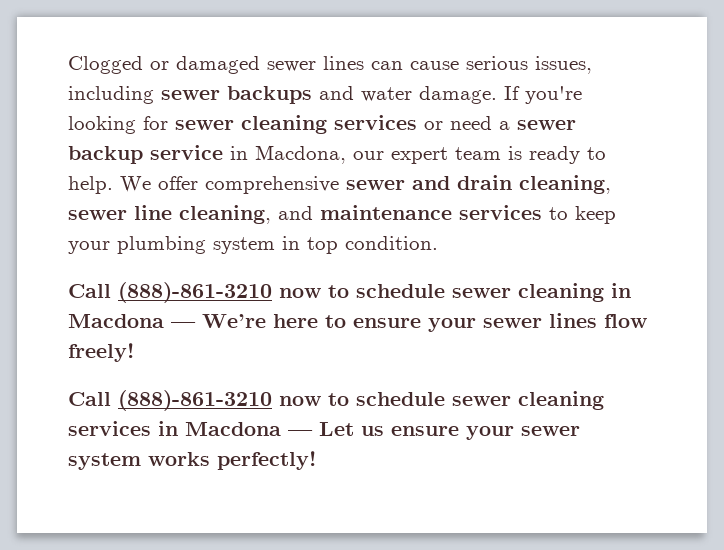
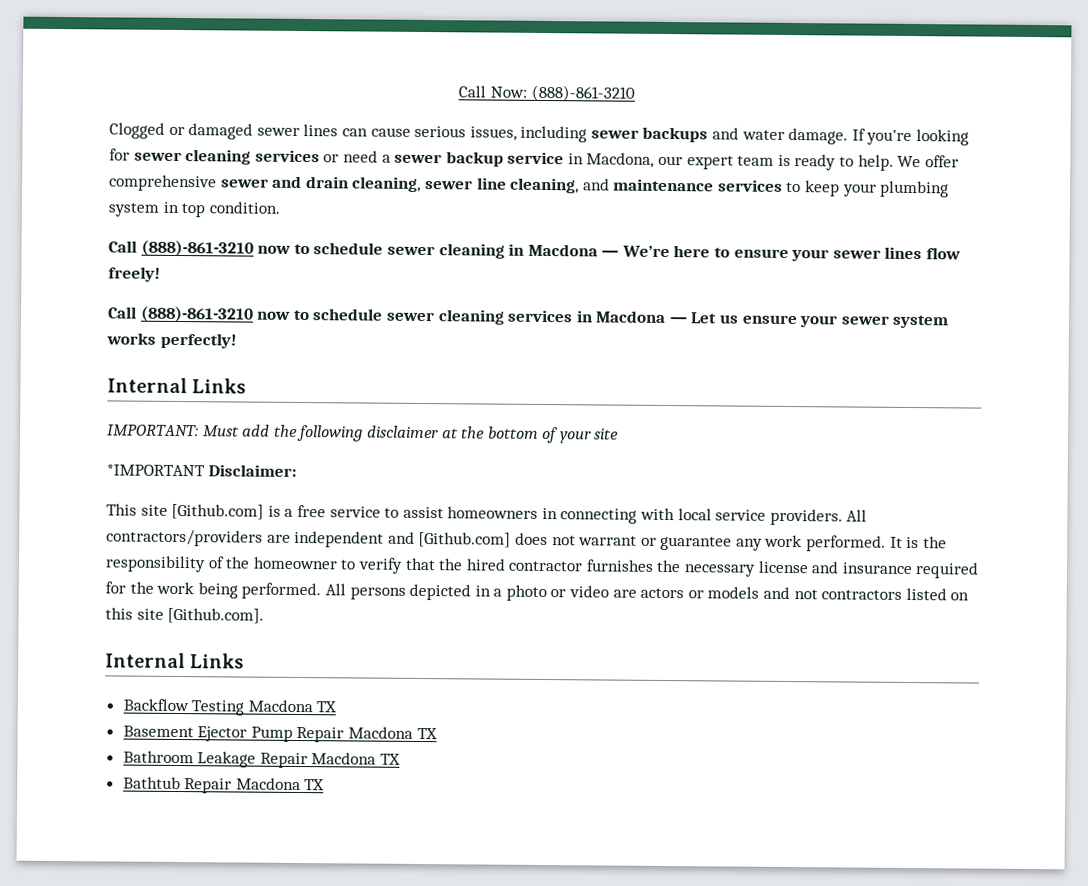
+ Call Now: (888)-861-3210
  Call (888)-861-3210 now to schedule sewer cleaning services in Macdona — Let us ensure your sewer system works perfectly!
+ Internal Links
+ IMPORTANT: Must add the following disclaimer at the bottom of your site
+ *IMPORTANT Disclaimer:
+ This site [Github.com] is a free service to assist homeowners in connecting with local service providers. All contractors/providers are independent and [Github.com] does not warrant or guarantee any work performed. It is the responsibility of the homeowner to verify that the hired contractor furnishes the necessary license and insurance required for the work being performed. All persons depicted in a photo or video are actors or models and not contractors listed on this site [Github.com].
+ Internal Links
+ Backflow Testing Macdona TX
+ Basement Ejector Pump Repair Macdona TX
+ Bathroom Leakage Repair Macdona TX
+ Bathtub Repair Macdona TX

